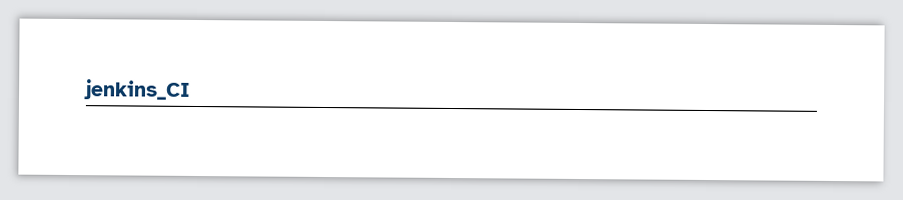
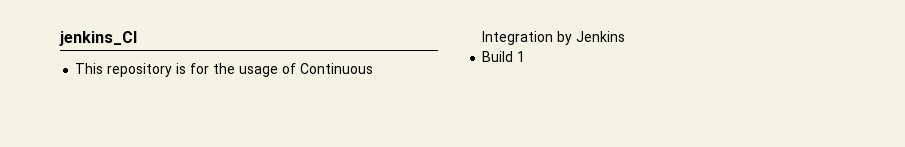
+ This repository is for the usage of Continuous Integration by Jenkins
+ Build 1

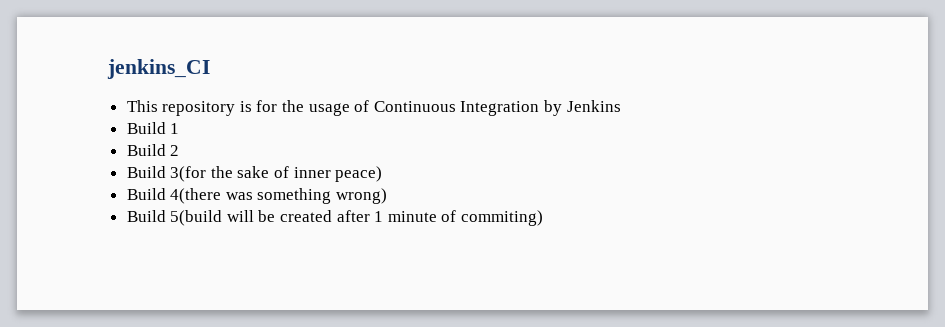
+ Build 2
+ Build 3(for the sake of inner peace)
+ Build 4(there was something wrong)
+ Build 5(build will be created after 1 minute of commiting)

